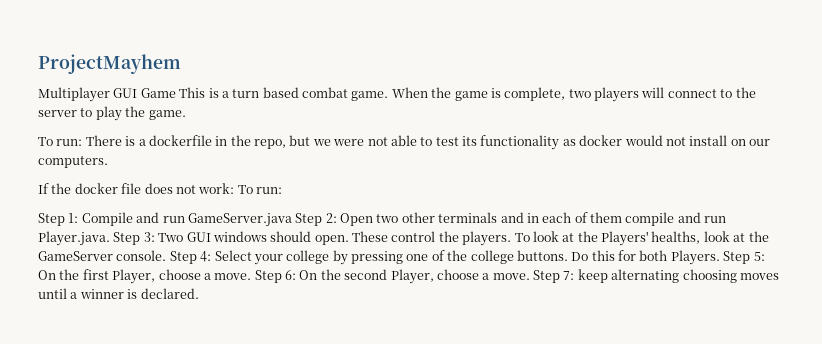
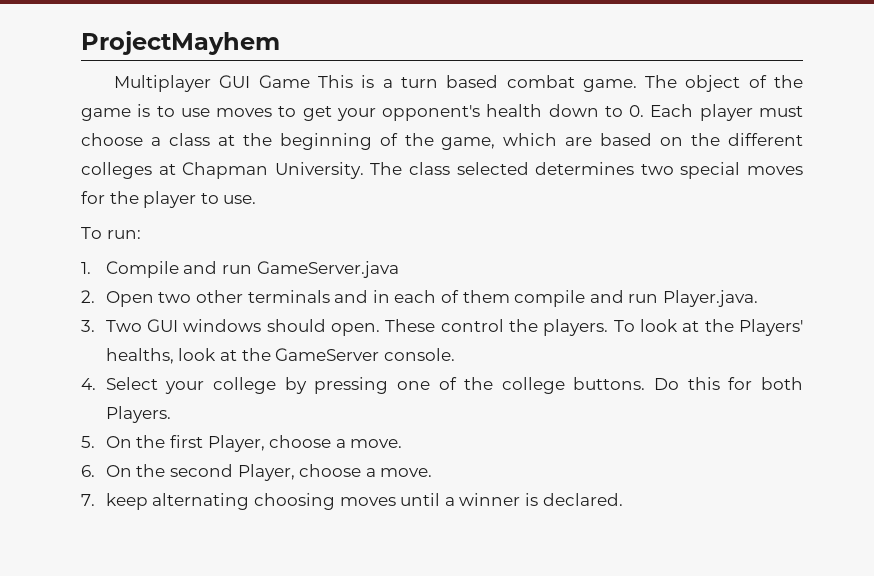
- When the game is complete, two players will connect to the server to play the game.
- To run: There is a dockerfile in the repo, but we were not able to test its functionality as docker would not install on our computers.
- If the docker file does not work: To run:
- Step 1: Compile and run GameServer.java Step 2: Open two other terminals and in each of them compile and run Player.java. Step 3: Two GUI windows should open.
+ The object of the game is to use moves to get your opponent's health down to 0. Each player must choose a class at the beginning of the game, which are based on the different colleges at Chapman University. The class selected determines two special moves for the player to use.
+ To run:
+ 1. Compile and run GameServer.java
+ 2. Open two other terminals and in each of them compile and run Player.java.
+ 3. Two GUI windows should open.
- To look at the Players' healths, look at the GameServer console. Step 4: Select your college by pressing one of the college buttons.
+ To look at the Players' healths, look at the GameServer console.
+ 4. Select your college by pressing one of the college buttons.
- Do this for both Players. Step 5: On the first Player, choose a move. Step 6: On the second Player, choose a move. Step 7: keep alternating choosing moves until a winner is declared.
+ Do this for both Players.
+ 5. On the first Player, choose a move.
+ 6. On the second Player, choose a move.
+ 7. keep alternating choosing moves until a winner is declared.

